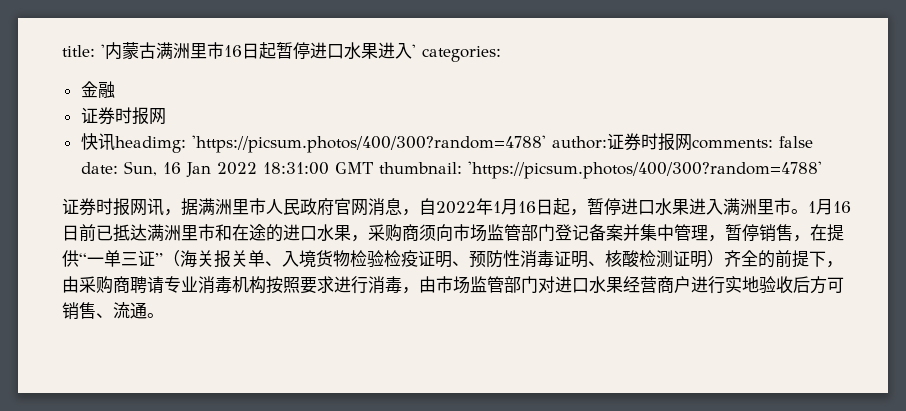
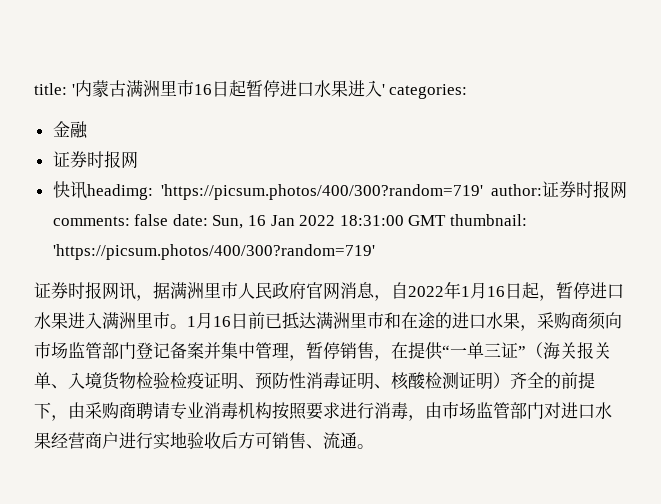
- 快讯headimg: 'https://picsum.photos/400/300?random=4788' author:证券时报网comments: false date: Sun, 16 Jan 2022 18:31:00 GMT thumbnail: 'https://picsum.photos/400/300?random=4788'
+ 快讯headimg: 'https://picsum.photos/400/300?random=719' author:证券时报网comments: false date: Sun, 16 Jan 2022 18:31:00 GMT thumbnail: 'https://picsum.photos/400/300?random=719'

